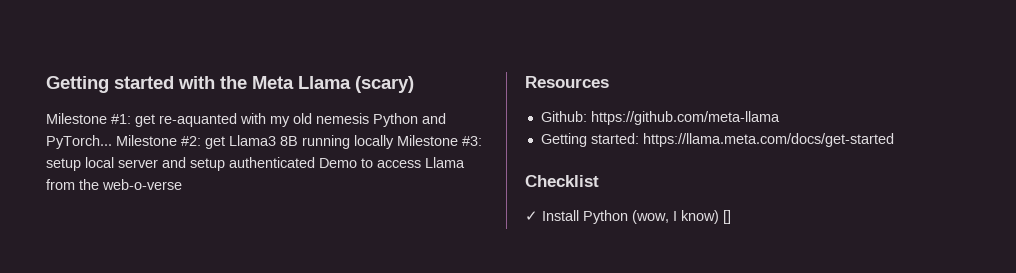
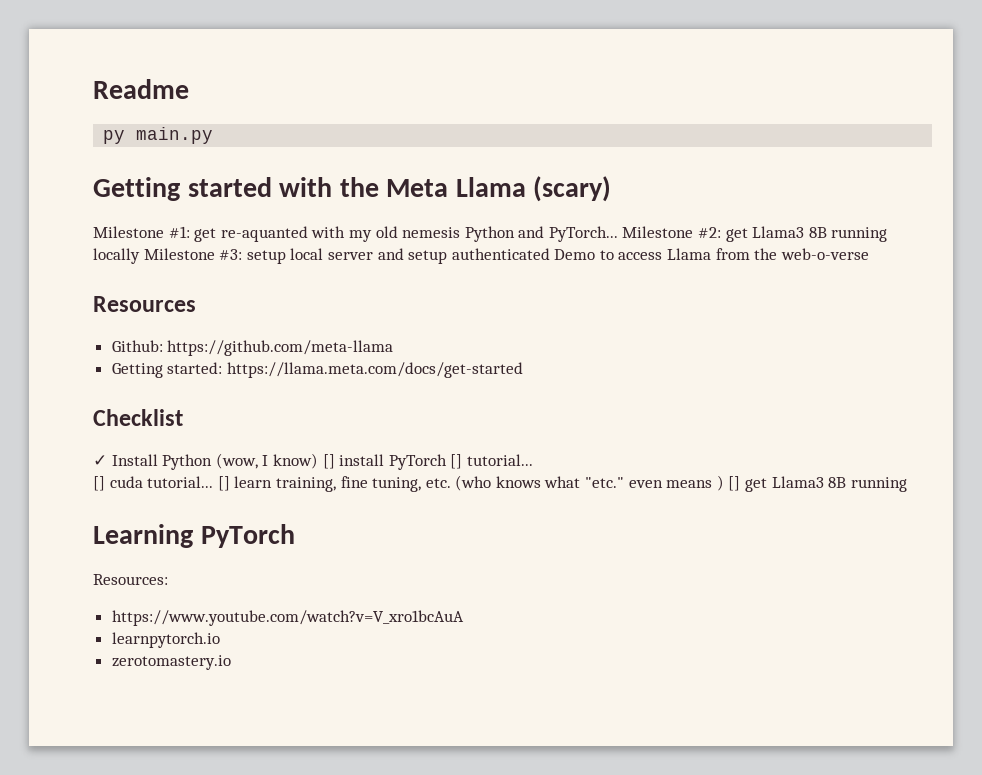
+ Readme
+ py main.py
- ✓ Install Python (wow, I know) []
+ ✓ Install Python (wow, I know) [] install PyTorch [] tutorial...
+ [] cuda tutorial... [] learn training, fine tuning, etc. (who knows what "etc." even means ) [] get Llama3 8B running
+ Learning PyTorch
+ Resources:
+ https://www.youtube.com/watch?v=V_xro1bcAuA
+ learnpytorch.io
+ zerotomastery.io

